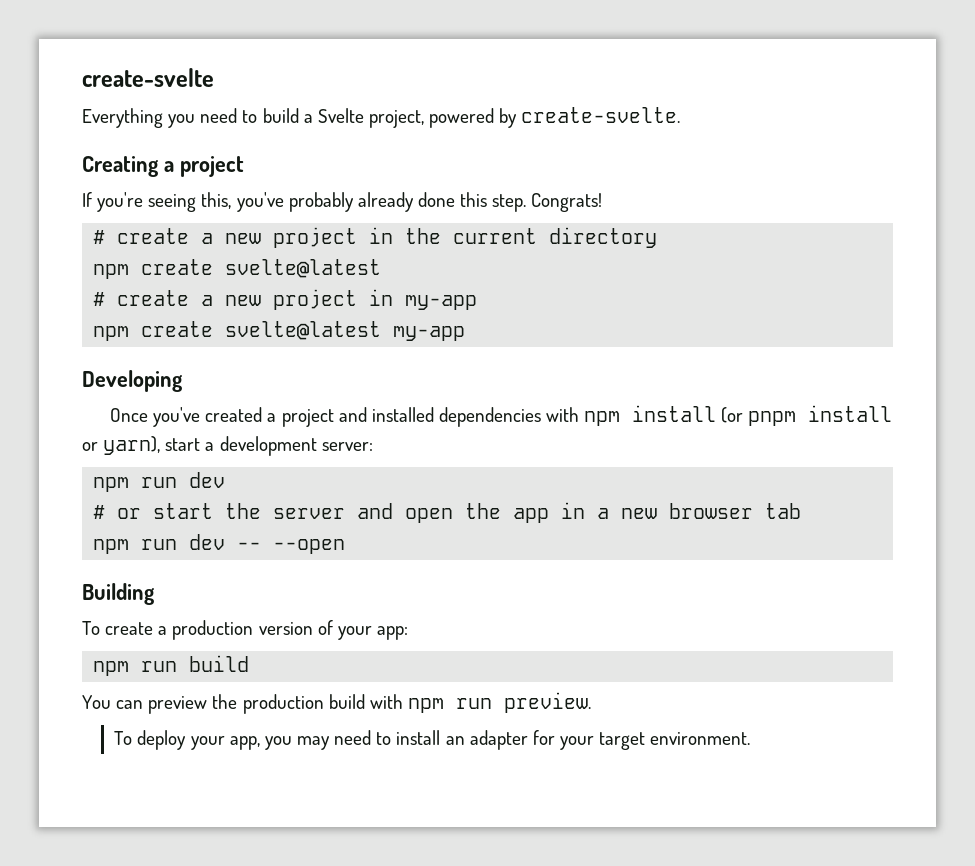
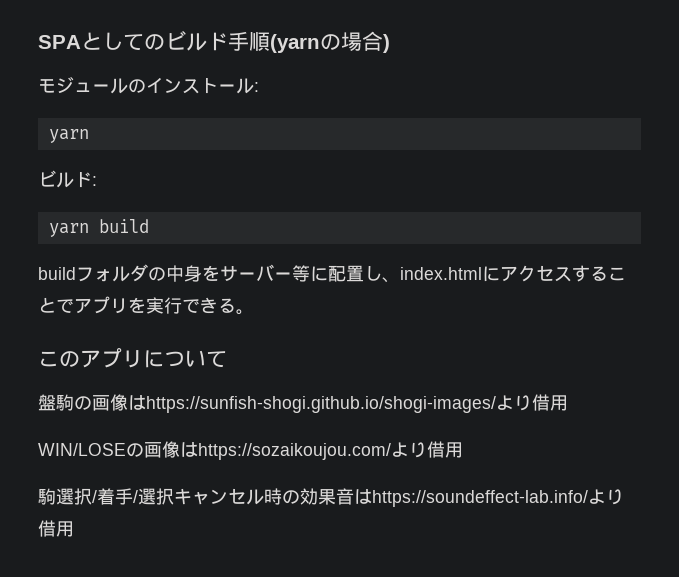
- create-svelte
- Everything you need to build a Svelte project, powered by create-svelte.
- Creating a project
- If you're seeing this, you've probably already done this step. Congrats!
- # create a new project in the current directory
- npm create svelte@latest
- # create a new project in my-app
- npm create svelte@latest my-app
- Developing
- Once you've created a project and installed dependencies with npm install (or pnpm install or yarn), start a development server:
- npm run dev
- # or start the server and open the app in a new browser tab
- npm run dev -- --open
- Building
- To create a production version of your app:
- npm run build
- You can preview the production build with npm run preview.
- To deploy your app, you may need to install an adapter for your target environment.
+ SPAとしてのビルド手順(yarnの場合)
+ モジュールのインストール:
+ yarn
+ ビルド:
+ yarn build
+ buildフォルダの中身をサーバー等に配置し、index.htmlにアクセスすることでアプリを実行できる。
+ このアプリについて
+ 盤駒の画像はhttps://sunfish-shogi.github.io/shogi-images/より借用
+ WIN/LOSEの画像はhttps://sozaikoujou.com/より借用
+ 駒選択/着手/選択キャンセル時の効果音はhttps://soundeffect-lab.info/より借用

